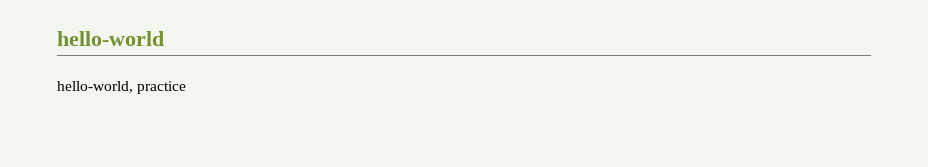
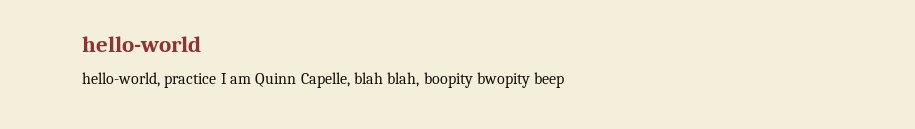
- hello-world, practice
+ hello-world, practice I am Quinn Capelle, blah blah, boopity bwopity beep

